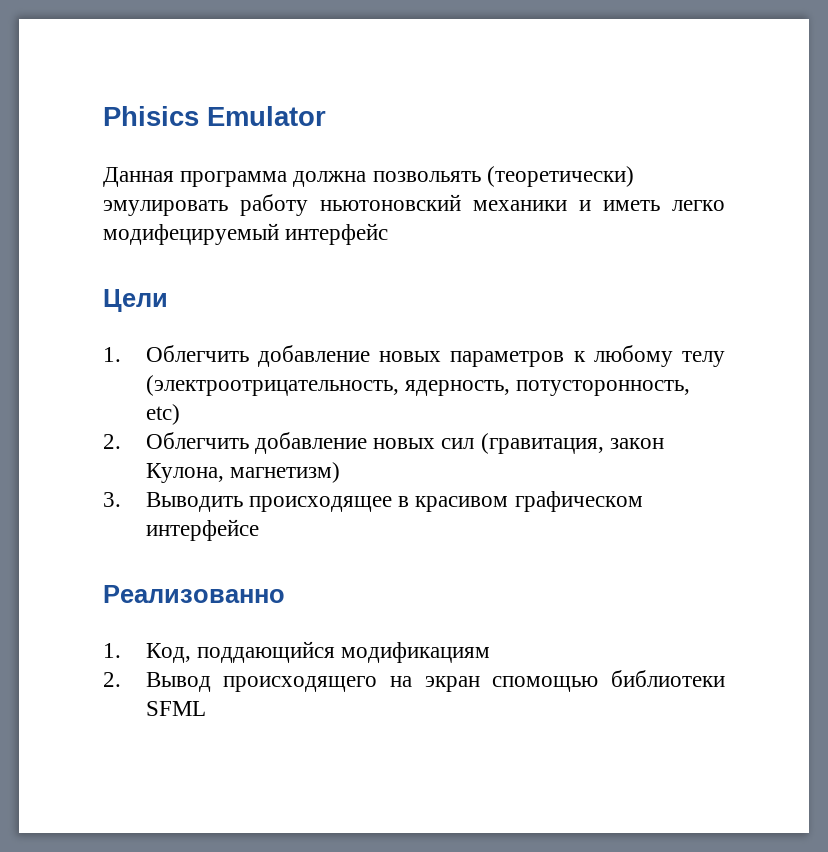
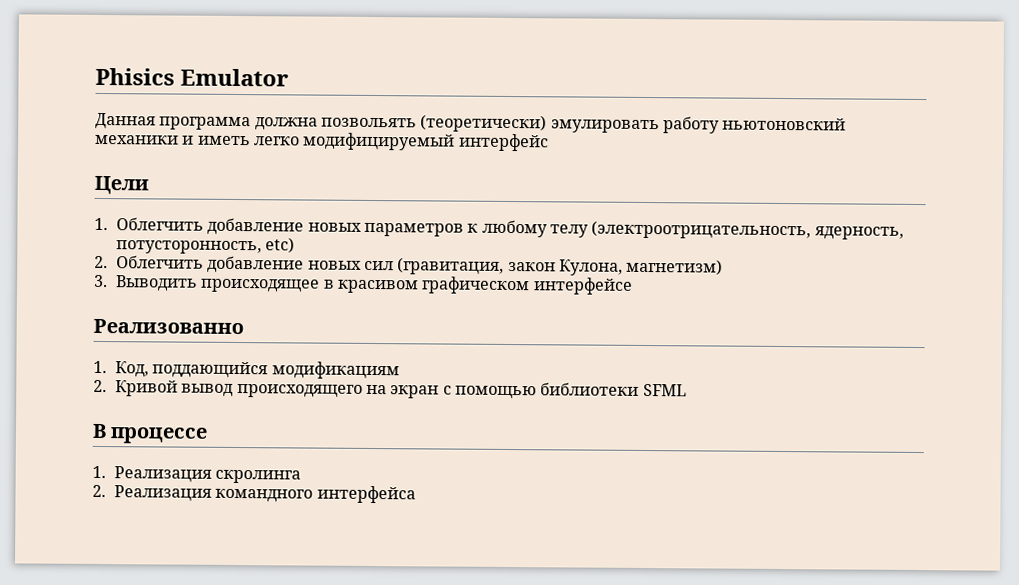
- Данная программа должна позвольять (теоретически) эмулировать работу ньютоновский механики и иметь легко модифецируемый интерфейс
+ Данная программа должна позвольять (теоретически) эмулировать работу ньютоновский механики и иметь легко модифицируемый интерфейс
- 2. Вывод происходящего на экран спомощью библиотеки SFML
+ 2. Кривой вывод происходящего на экран с помощью библиотеки SFML
+ В процессе
+ 1. Реализация скролинга
+ 2. Реализация командного интерфейса

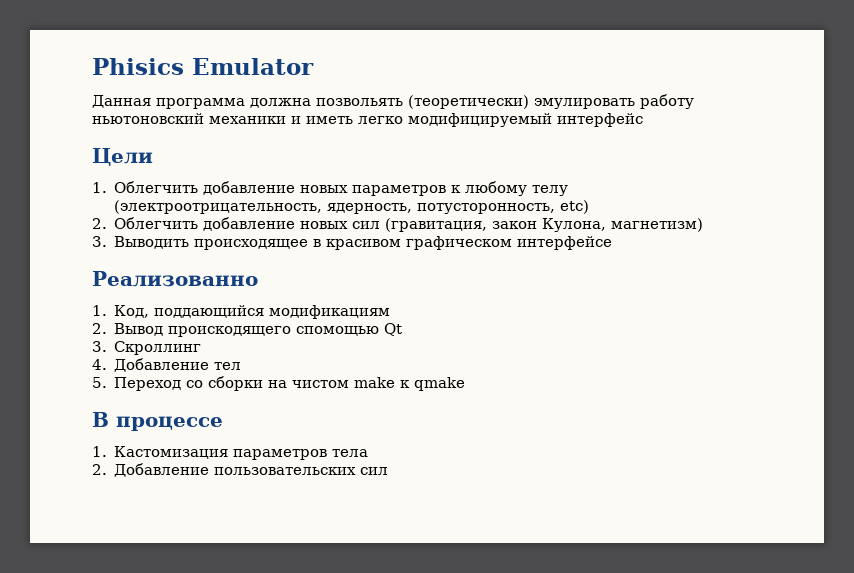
- 2. Кривой вывод происходящего на экран с помощью библиотеки SFML
+ 2. Вывод проискодящего спомощью Qt
+ 3. Скроллинг
+ 4. Добавление тел
+ 5. Переход со сборки на чистом make к qmake
  В процессе
- 1. Реализация скролинга
- 2. Реализация командного интерфейса
+ 1. Кастомизация параметров тела
+ 2. Добавление пользовательских сил

